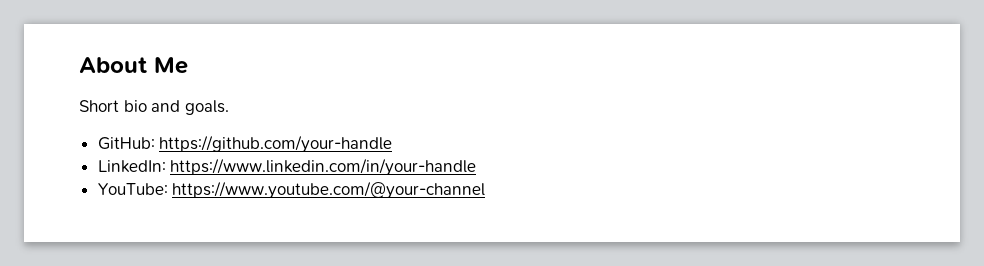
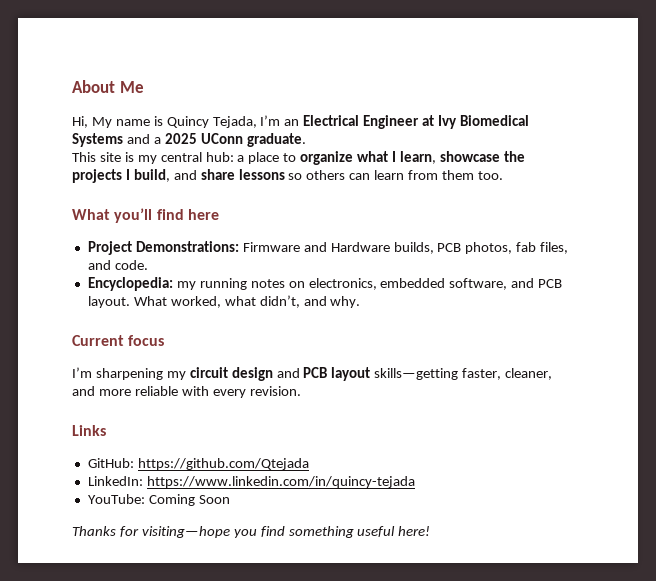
- Short bio and goals.
+ Hi, My name is Quincy Tejada, I’m an Electrical Engineer at Ivy Biomedical Systems and a 2025 UConn graduate.
+ This site is my central hub: a place to organize what I learn, showcase the projects I build, and share lessons so others can learn from them too.
+ What you’ll find here
+ Project Demonstrations: Firmware and Hardware builds, PCB photos, fab files, and code.
+ Encyclopedia: my running notes on electronics, embedded software, and PCB layout. What worked, what didn’t, and why.
+ Current focus
+ I’m sharpening my circuit design and PCB layout skills—getting faster, cleaner, and more reliable with every revision.
+ Links
- GitHub: https://github.com/your-handle
+ GitHub: https://github.com/Qtejada
- LinkedIn: https://www.linkedin.com/in/your-handle
+ LinkedIn: https://www.linkedin.com/in/quincy-tejada
- YouTube: https://www.youtube.com/@your-channel
+ YouTube: Coming Soon
+ Thanks for visiting—hope you find something useful here!

